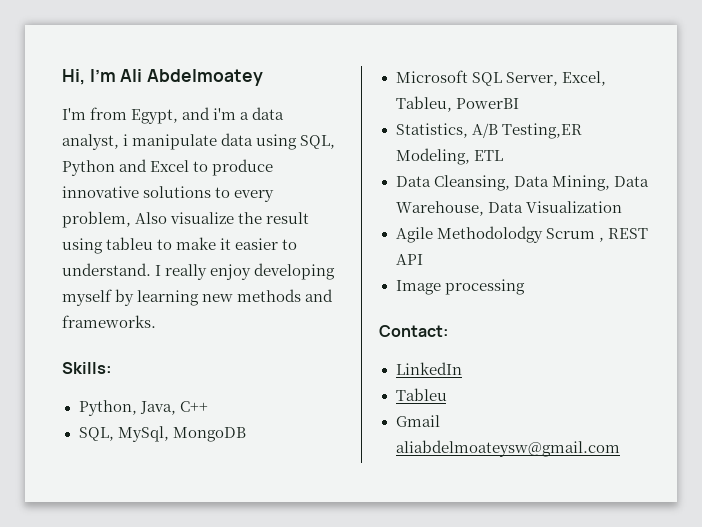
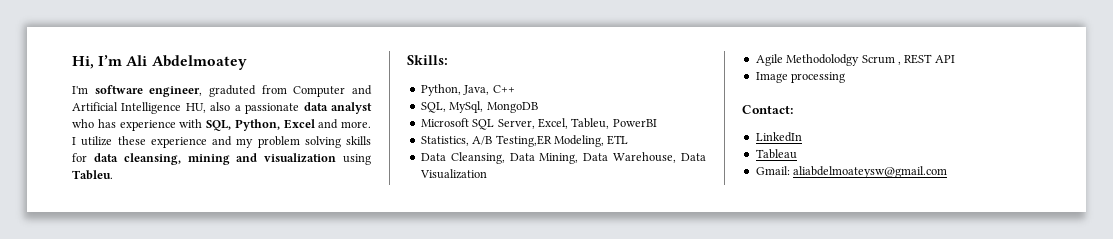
- I'm from Egypt, and i'm a data analyst, i manipulate data using SQL, Python and Excel to produce innovative solutions to every problem, Also visualize the result using tableu to make it easier to understand. I really enjoy developing myself by learning new methods and frameworks.
+ I'm software engineer, graduted from Computer and Artificial Intelligence HU, also a passionate data analyst who has experience with SQL, Python, Excel and more. I utilize these experience and my problem solving skills for data cleansing, mining and visualization using Tableu.
- Tableu
- Gmail aliabdelmoateysw@gmail.com
+ Tableau
+ Gmail: aliabdelmoateysw@gmail.com

